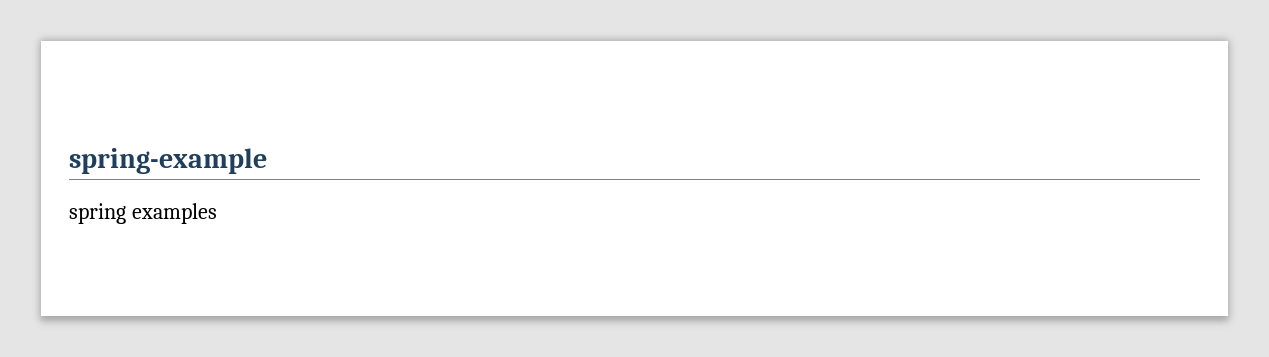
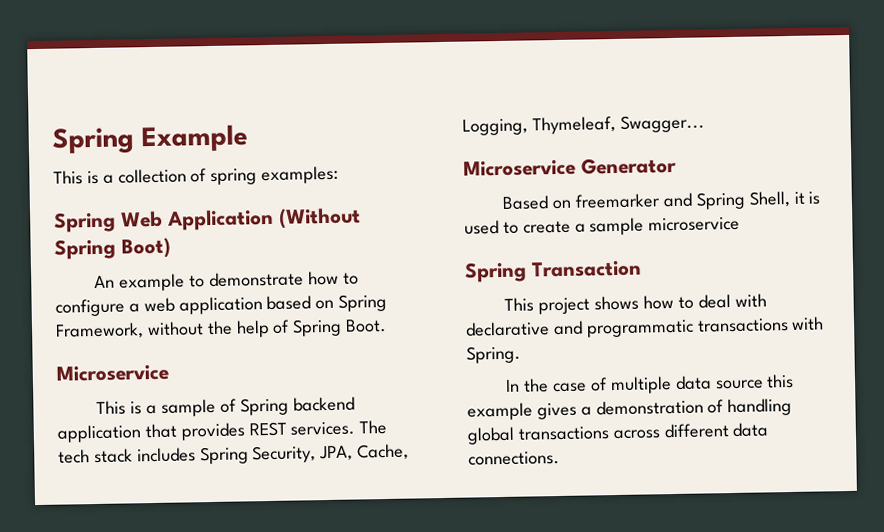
- spring-example
- spring examples
+ Spring Example
+ This is a collection of spring examples:
+ Spring Web Application (Without Spring Boot)
+ An example to demonstrate how to configure a web application based on Spring Framework, without the help of Spring Boot.
+ Microservice
+ This is a sample of Spring backend application that provides REST services. The tech stack includes Spring Security, JPA, Cache, Logging, Thymeleaf, Swagger...
+ Microservice Generator
+ Based on freemarker and Spring Shell, it is used to create a sample microservice
+ Spring Transaction
+ This project shows how to deal with declarative and programmatic transactions with Spring.
+ In the case of multiple data source this example gives a demonstration of handling global transactions across different data connections.

